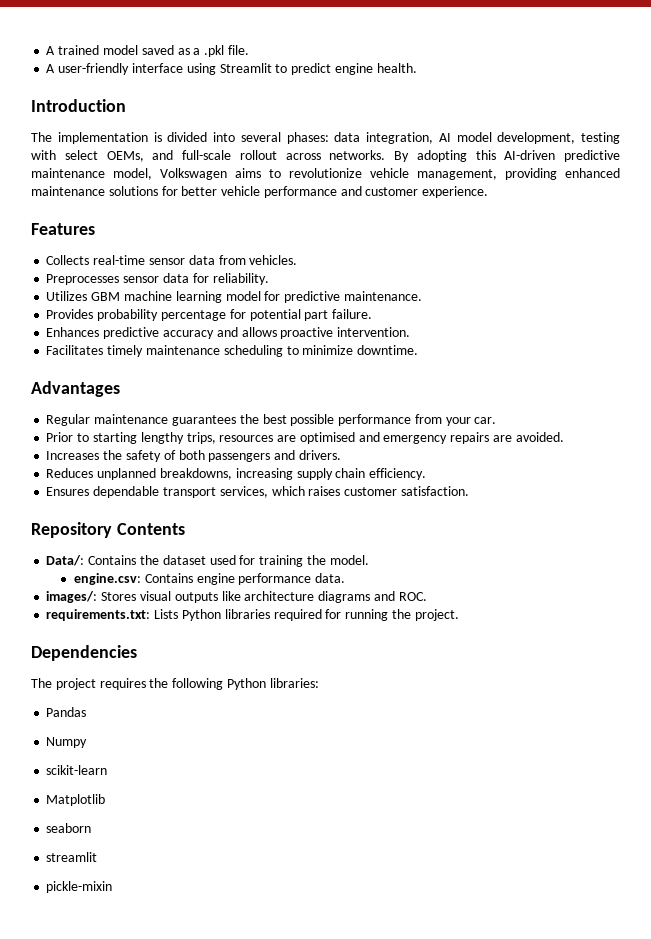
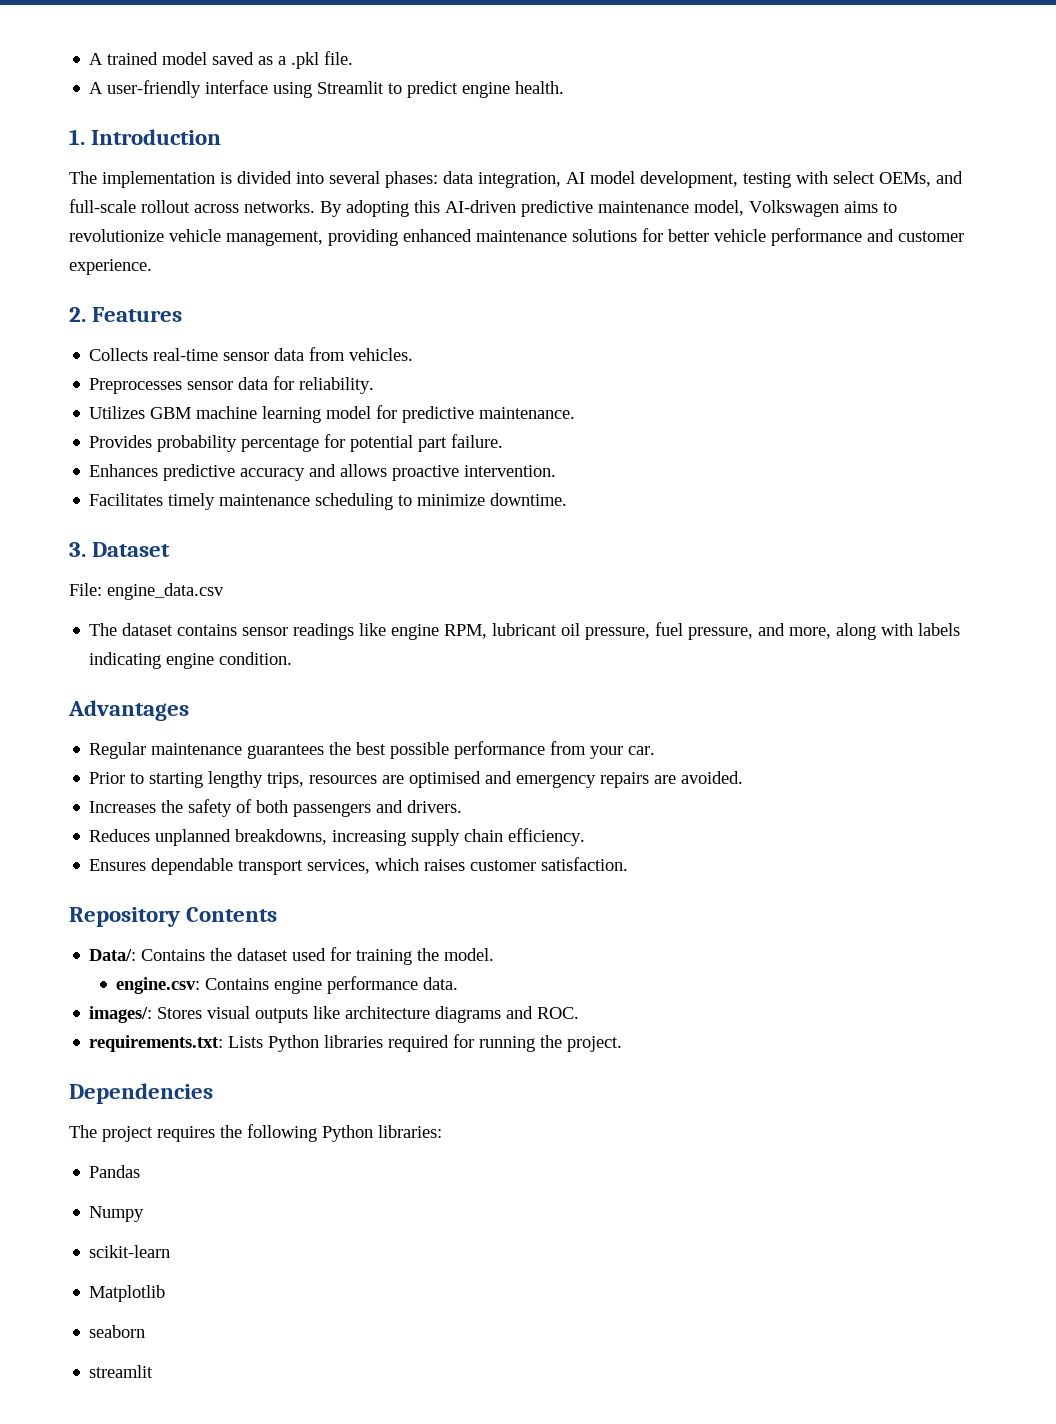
- Introduction
+ 1. Introduction
- Features
+ 2. Features
+ 3. Dataset
+ File: engine_data.csv
+ The dataset contains sensor readings like engine RPM, lubricant oil pressure, fuel pressure, and more, along with labels indicating engine condition.
- pickle-mixin

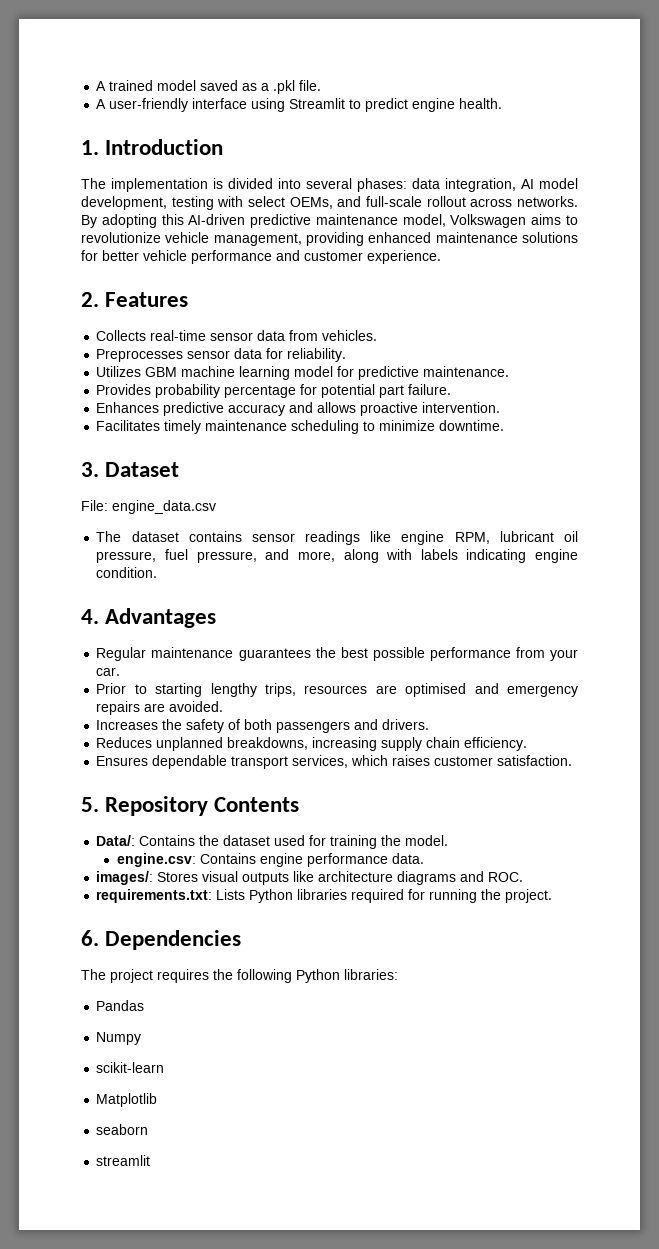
- Advantages
+ 4. Advantages
- Repository Contents
+ 5. Repository Contents
- Dependencies
+ 6. Dependencies

